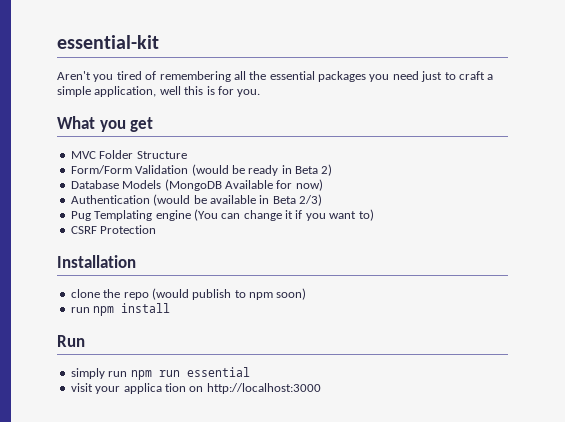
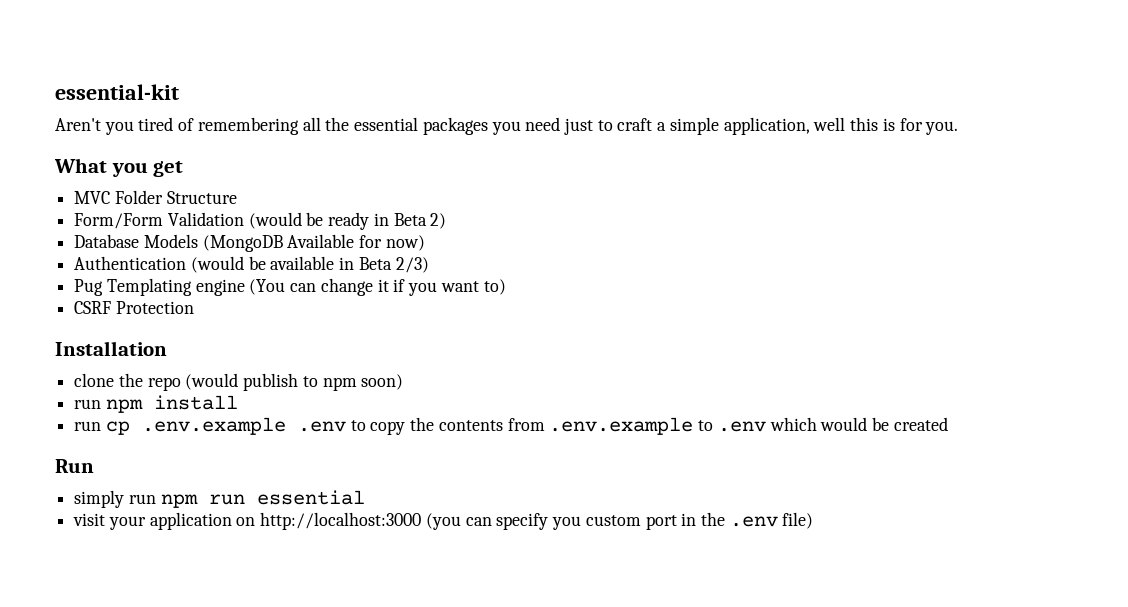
+ run cp .env.example .env to copy the contents from .env.example to .env which would be created
- visit your applica tion on http://localhost:3000
+ visit your application on http://localhost:3000 (you can specify you custom port in the .env file)

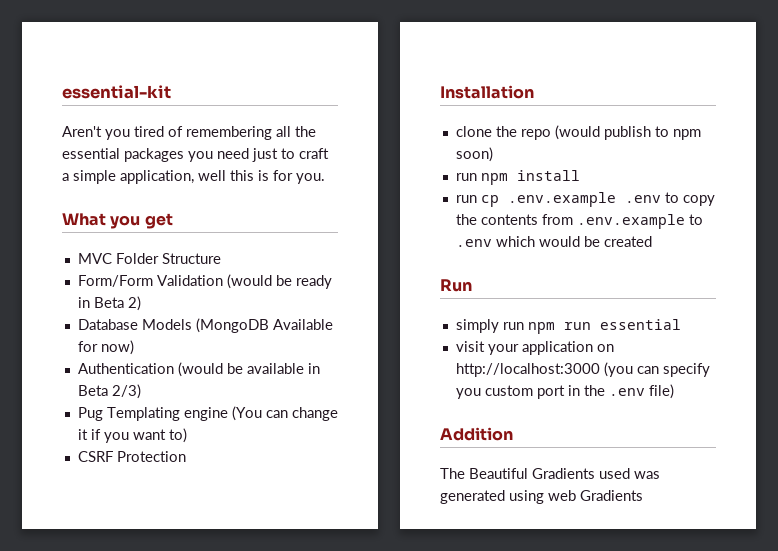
+ Addition
+ The Beautiful Gradients used was generated using web Gradients

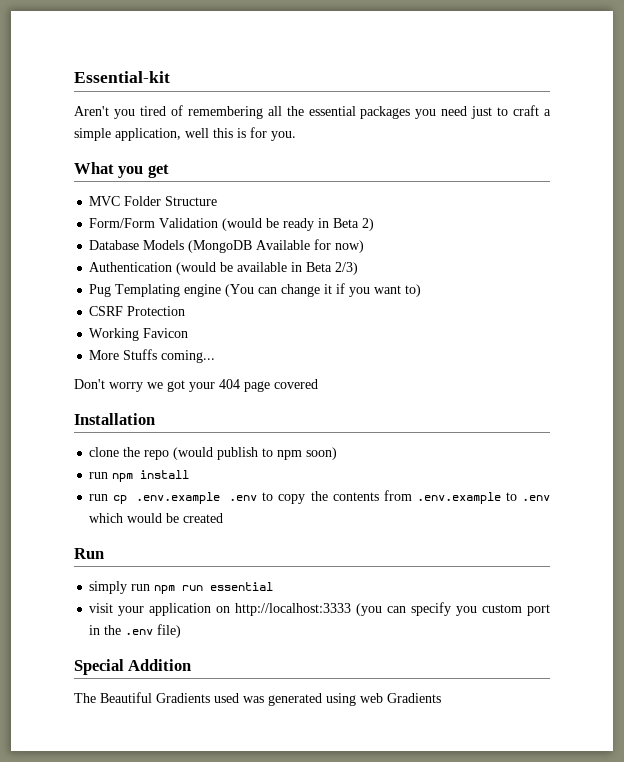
- essential-kit
+ Essential-kit
+ Working Favicon
+ More Stuffs coming...
+ Don't worry we got your 404 page covered
- visit your application on http://localhost:3000 (you can specify you custom port in the .env file)
+ visit your application on http://localhost:3333 (you can specify you custom port in the .env file)
- Addition
+ Special Addition

